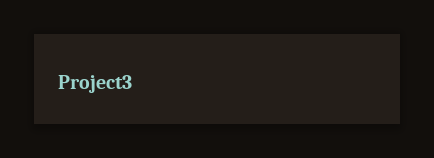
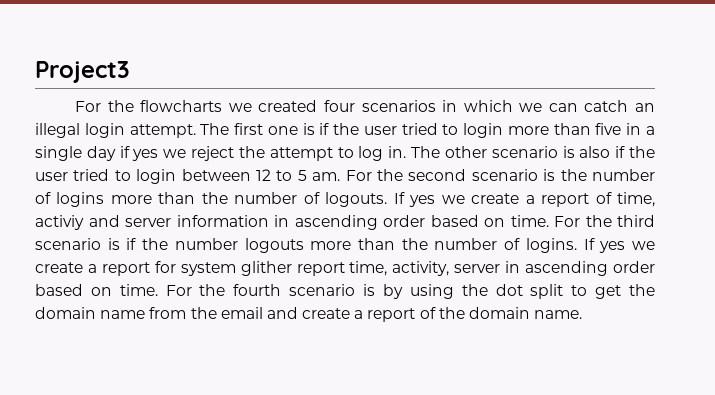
+ For the flowcharts we created four scenarios in which we can catch an illegal login attempt. The first one is if the user tried to login more than five in a single day if yes we reject the attempt to log in. The other scenario is also if the user tried to login between 12 to 5 am. For the second scenario is the number of logins more than the number of logouts. If yes we create a report of time, activiy and server information in ascending order based on time. For the third scenario is if the number logouts more than the number of logins. If yes we create a report for system glither report time, activity, server in ascending order based on time. For the fourth scenario is by using the dot split to get the domain name from the email and create a report of the domain name.

